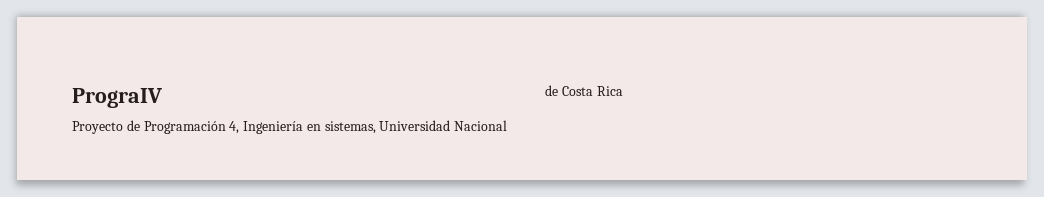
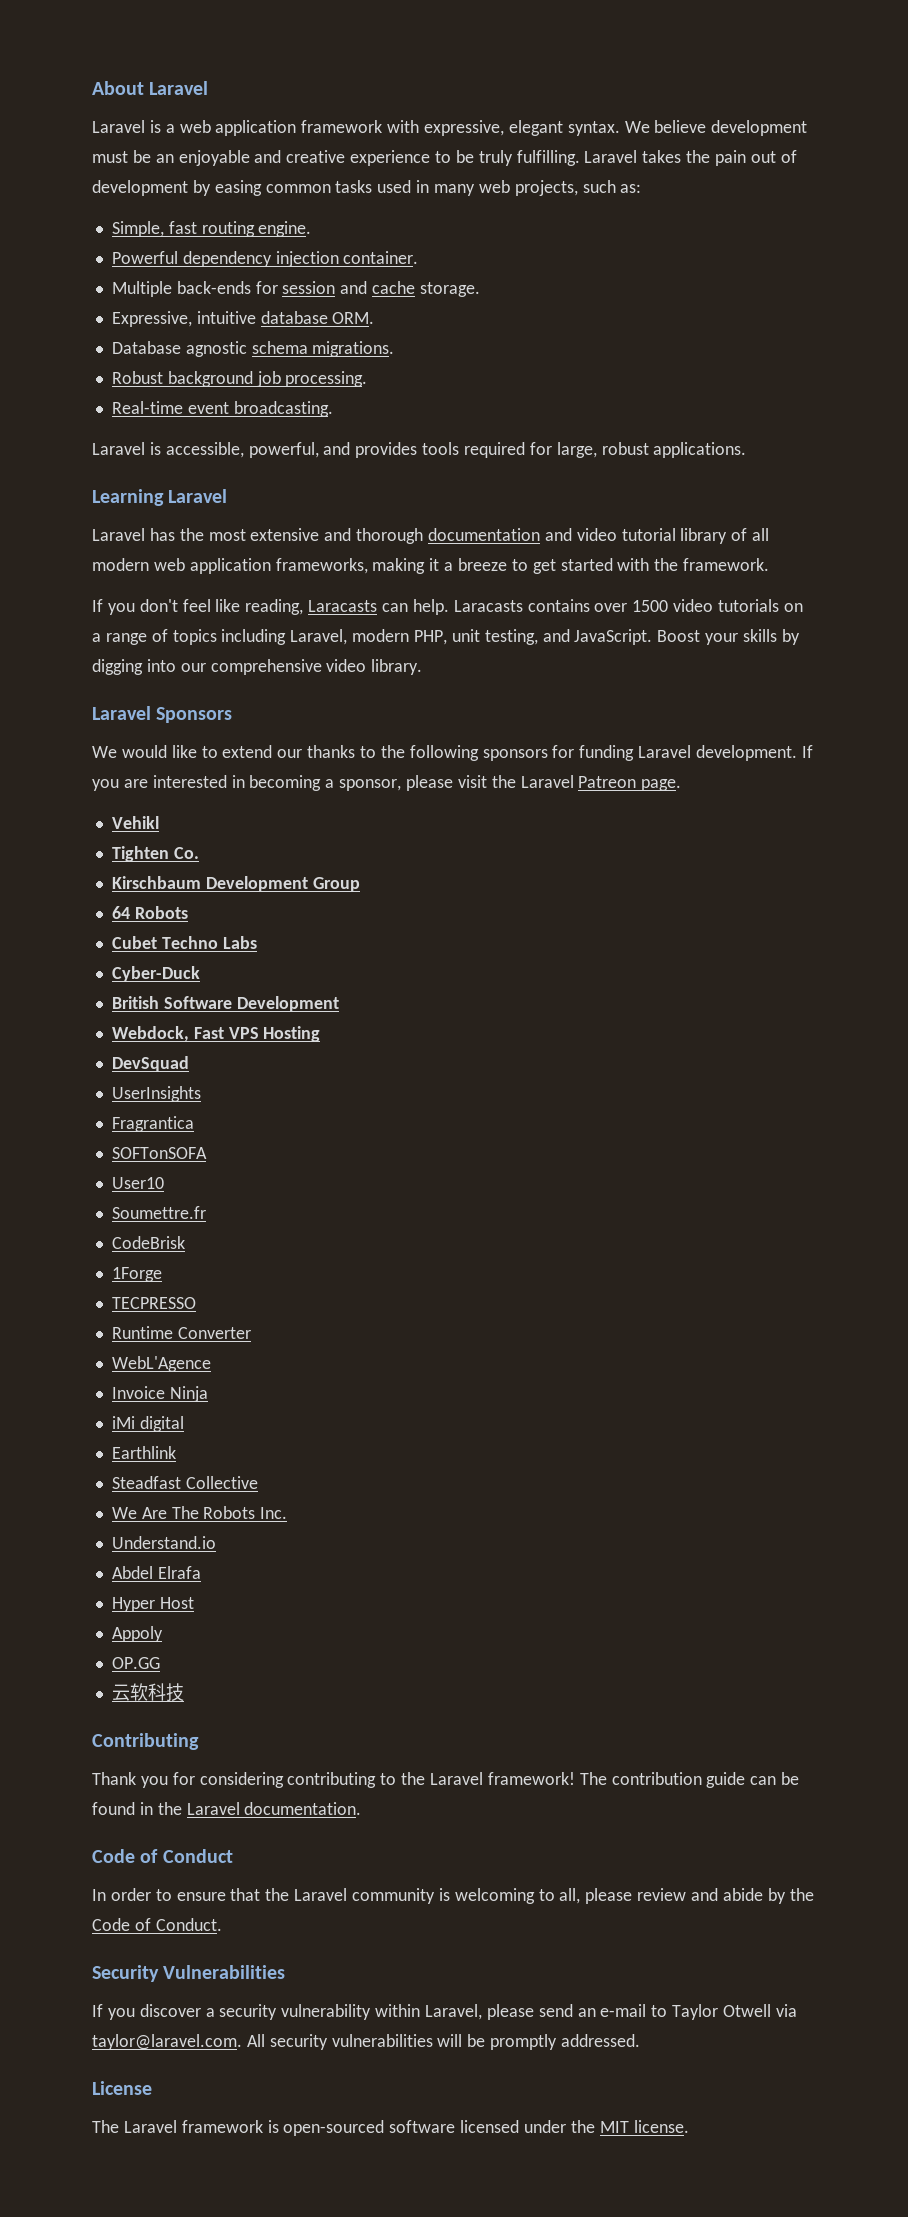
- PrograIV
- Proyecto de Programación 4, Ingeniería en sistemas, Universidad Nacional de Costa Rica
+ About Laravel
+ Laravel is a web application framework with expressive, elegant syntax. We believe development must be an enjoyable and creative experience to be truly fulfilling. Laravel takes the pain out of development by easing common tasks used in many web projects, such as:
+ Simple, fast routing engine.
+ Powerful dependency injection container.
+ Multiple back-ends for session and cache storage.
+ Expressive, intuitive database ORM.
+ Database agnostic schema migrations.
+ Robust background job processing.
+ Real-time event broadcasting.
+ Laravel is accessible, powerful, and provides tools required for large, robust applications.
+ Learning Laravel
+ Laravel has the most extensive and thorough documentation and video tutorial library of all modern web application frameworks, making it a breeze to get started with the framework.
+ If you don't feel like reading, Laracasts can help. Laracasts contains over 1500 video tutorials on a range of topics including Laravel, modern PHP, unit testing, and JavaScript. Boost your skills by digging into our comprehensive video library.
+ Laravel Sponsors
+ We would like to extend our thanks to the following sponsors for funding Laravel development. If you are interested in becoming a sponsor, please visit the Laravel Patreon page.
+ Vehikl
+ Tighten Co.
+ Kirschbaum Development Group
+ 64 Robots
+ Cubet Techno Labs
+ Cyber-Duck
+ British Software Development
+ Webdock, Fast VPS Hosting
+ DevSquad
+ UserInsights
+ Fragrantica
+ SOFTonSOFA
+ User10
+ Soumettre.fr
+ CodeBrisk
+ 1Forge
+ TECPRESSO
+ Runtime Converter
+ WebL'Agence
+ Invoice Ninja
+ iMi digital
+ Earthlink
+ Steadfast Collective
+ We Are The Robots Inc.
+ Understand.io
+ Abdel Elrafa
+ Hyper Host
+ Appoly
+ OP.GG
+ 云软科技
+ Contributing
+ Thank you for considering contributing to the Laravel framework! The contribution guide can be found in the Laravel documentation.
+ Code of Conduct
+ In order to ensure that the Laravel community is welcoming to all, please review and abide by the Code of Conduct.
+ Security Vulnerabilities
+ If you discover a security vulnerability within Laravel, please send an e-mail to Taylor Otwell via taylor@laravel.com. All security vulnerabilities will be promptly addressed.
+ License
+ The Laravel framework is open-sourced software licensed under the MIT license.

